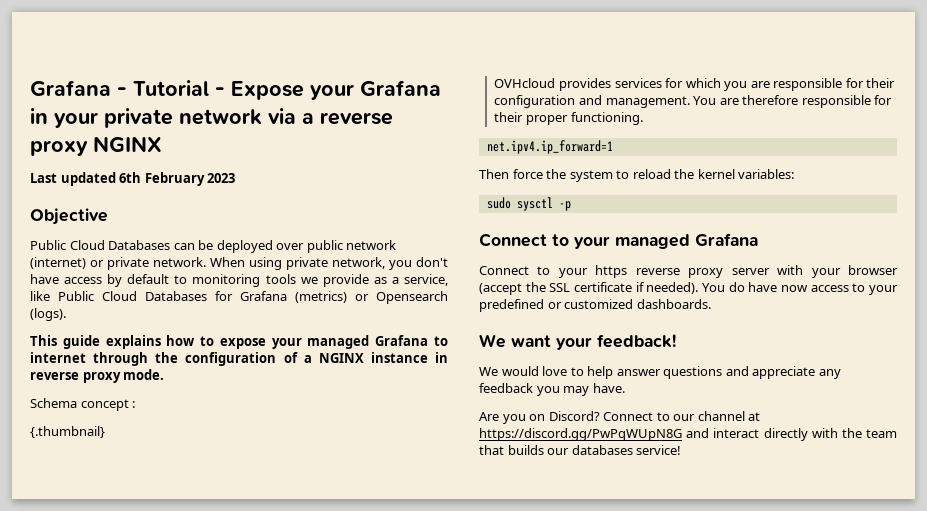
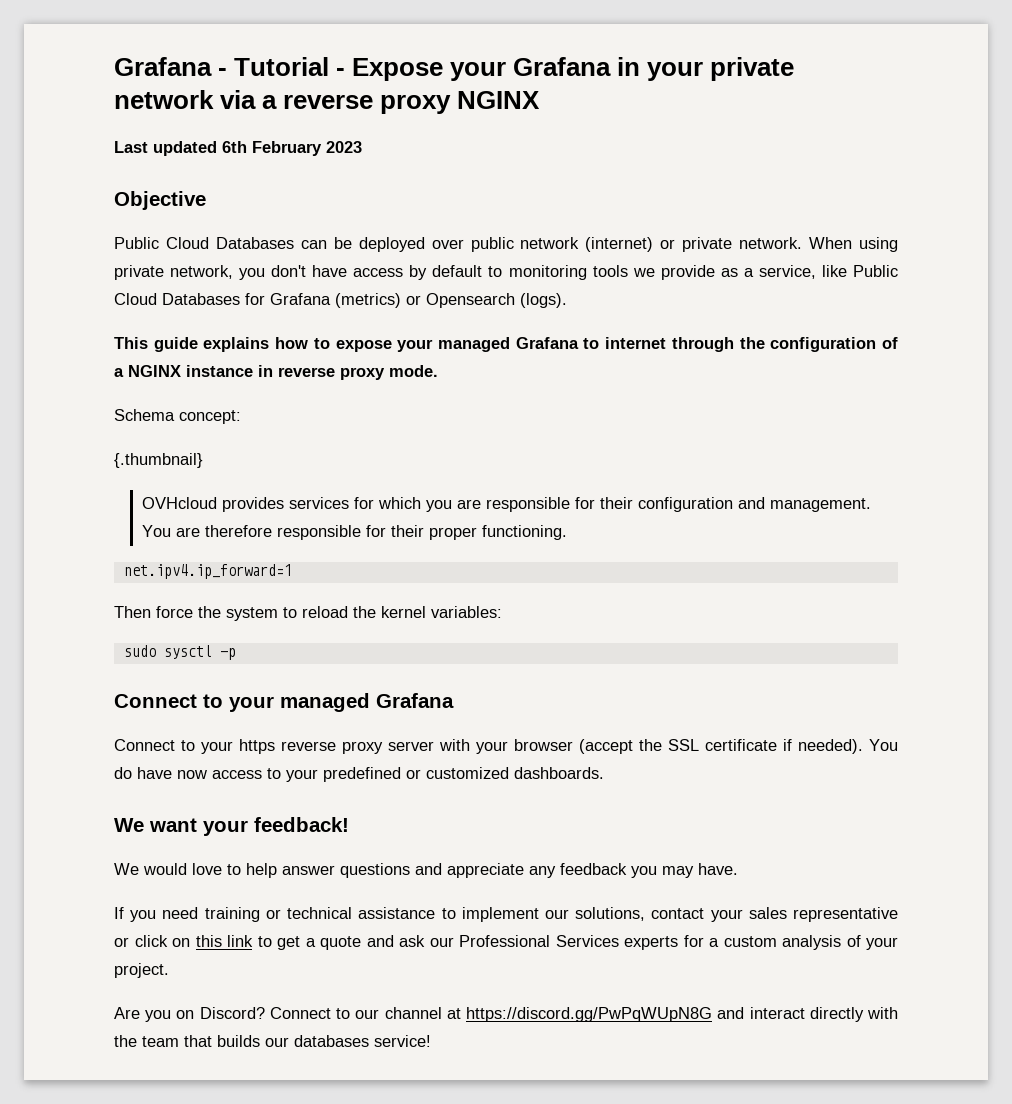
- Schema concept :
+ Schema concept:
+ If you need training or technical assistance to implement our solutions, contact your sales representative or click on this link to get a quote and ask our Professional Services experts for a custom analysis of your project.

